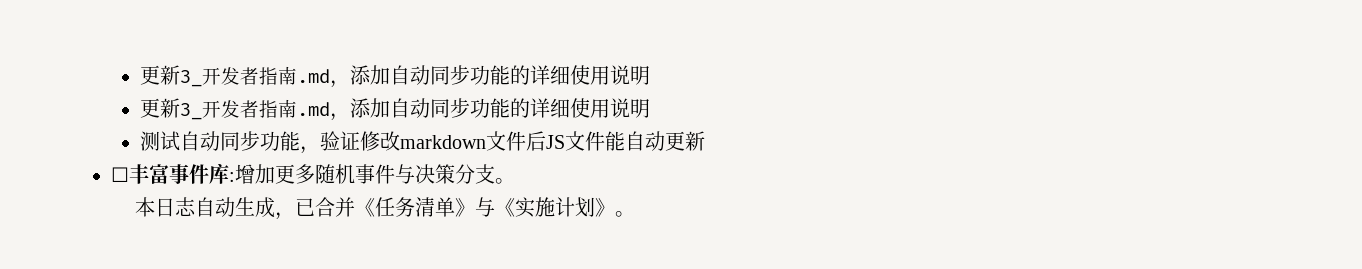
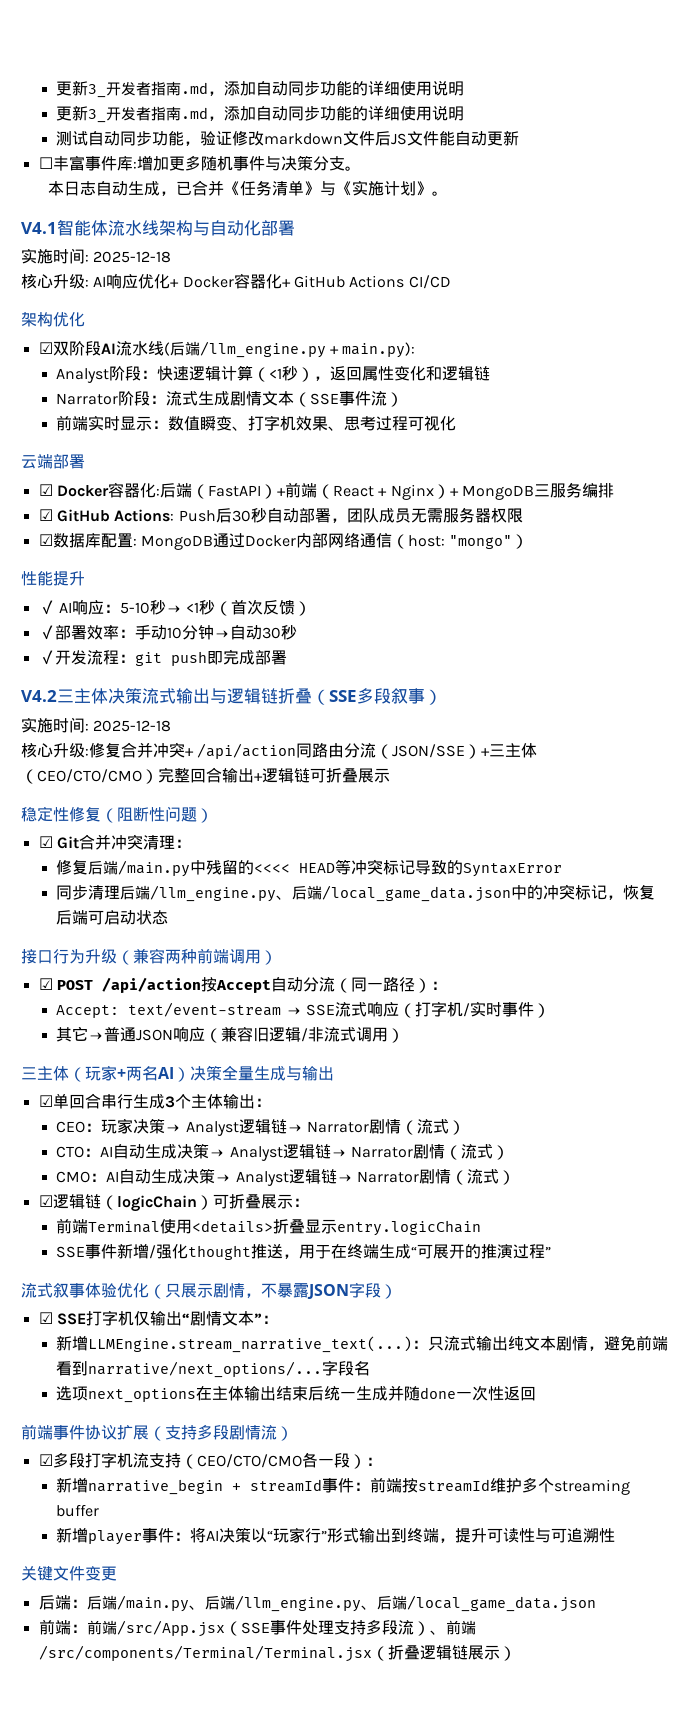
+ V4.1智能体流水线架构与自动化部署
+ 实施时间: 2025-12-18
+ 核心升级: AI响应优化+ Docker容器化+ GitHub Actions CI/CD
+ 架构优化
+ ☑双阶段AI流水线(后端/llm_engine.py + main.py):
+ Analyst阶段：快速逻辑计算（<1秒），返回属性变化和逻辑链
+ Narrator阶段：流式生成剧情文本（SSE事件流）
+ 前端实时显示：数值瞬变、打字机效果、思考过程可视化
+ 云端部署
+ ☑ Docker容器化:后端（FastAPI）+前端（React + Nginx）+ MongoDB三服务编排
+ ☑ GitHub Actions: Push后30秒自动部署，团队成员无需服务器权限
+ ☑数据库配置: MongoDB通过Docker内部网络通信（host: "mongo"）
+ 性能提升
+ ✓ AI响应：5-10秒→ <1秒（首次反馈）
+ ✓部署效率：手动10分钟→自动30秒
+ ✓开发流程：git push即完成部署
+ V4.2三主体决策流式输出与逻辑链折叠（SSE多段叙事）
+ 实施时间: 2025-12-18
+ 核心升级:修复合并冲突+ /api/action同路由分流（JSON/SSE）+三主体（CEO/CTO/CMO）完整回合输出+逻辑链可折叠展示
+ 稳定性修复（阻断性问题）
+ ☑ Git合并冲突清理：
+ 修复后端/main.py中残留的<<<< HEAD等冲突标记导致的SyntaxError
+ 同步清理后端/llm_engine.py、后端/local_game_data.json中的冲突标记，恢复后端可启动状态
+ 接口行为升级（兼容两种前端调用）
+ ☑ POST /api/action按Accept自动分流（同一路径）：
+ Accept: text/event-stream → SSE流式响应（打字机/实时事件）
+ 其它→普通JSON响应（兼容旧逻辑/非流式调用）
+ 三主体（玩家+两名AI）决策全量生成与输出
+ ☑单回合串行生成3个主体输出：
+ CEO：玩家决策→ Analyst逻辑链→ Narrator剧情（流式）
+ CTO：AI自动生成决策→ Analyst逻辑链→ Narrator剧情（流式）
+ CMO：AI自动生成决策→ Analyst逻辑链→ Narrator剧情（流式）
+ ☑逻辑链（logicChain）可折叠展示：
+ 前端Terminal使用<details>折叠显示entry.logicChain
+ SSE事件新增/强化thought推送，用于在终端生成“可展开的推演过程”
+ 流式叙事体验优化（只展示剧情，不暴露JSON字段）
+ ☑ SSE打字机仅输出“剧情文本”：
+ 新增LLMEngine.stream_narrative_text(...)：只流式输出纯文本剧情，避免前端看到narrative/next_options/...字段名
+ 选项next_options在主体输出结束后统一生成并随done一次性返回
+ 前端事件协议扩展（支持多段剧情流）
+ ☑多段打字机流支持（CEO/CTO/CMO各一段）：
+ 新增narrative_begin + streamId事件：前端按streamId维护多个streaming buffer
+ 新增player事件：将AI决策以“玩家行”形式输出到终端，提升可读性与可追溯性
+ 关键文件变更
+ 后端：后端/main.py、后端/llm_engine.py、后端/local_game_data.json
+ 前端：前端/src/App.jsx（SSE事件处理支持多段流）、前端/src/components/Terminal/Terminal.jsx（折叠逻辑链展示）

